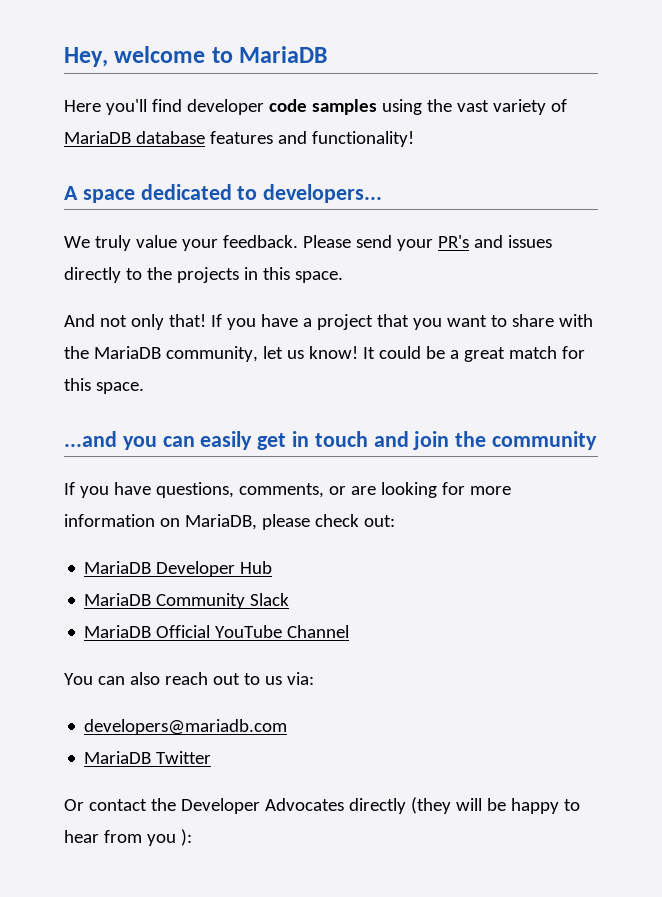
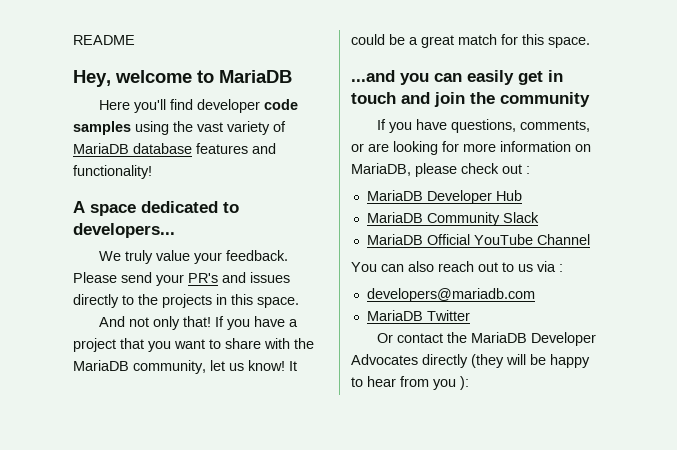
+ README
- If you have questions, comments, or are looking for more information on MariaDB, please check out:
+ If you have questions, comments, or are looking for more information on MariaDB, please check out :
- You can also reach out to us via:
+ You can also reach out to us via :
- Or contact the Developer Advocates directly (they will be happy to hear from you ):
+ Or contact the MariaDB Developer Advocates directly (they will be happy to hear from you ):

